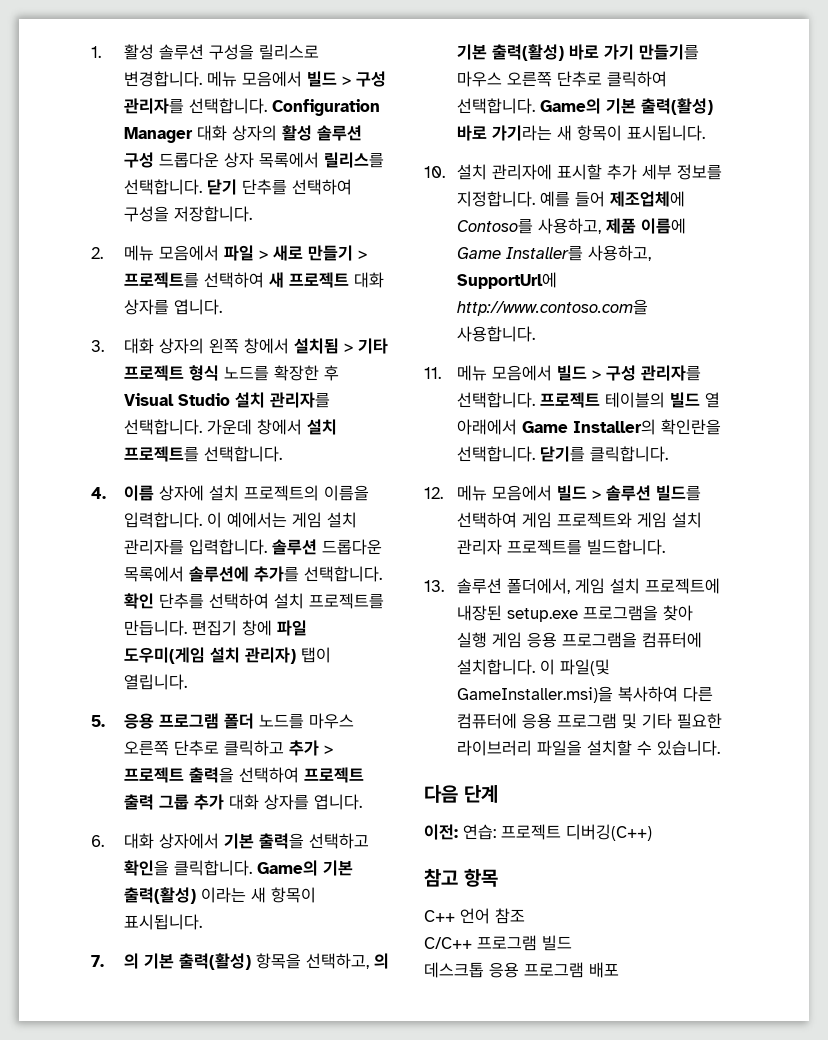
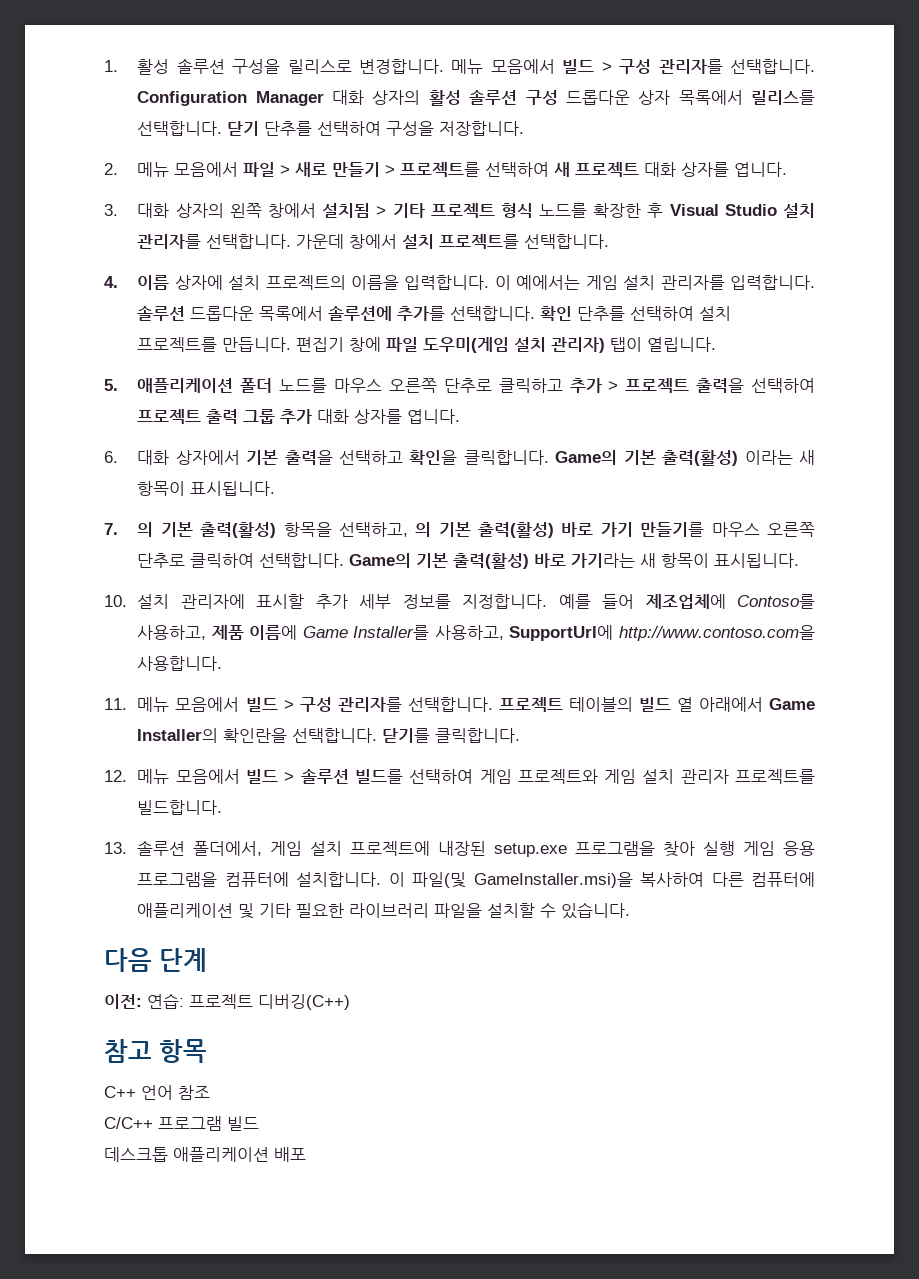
- 5. 응용 프로그램 폴더 노드를 마우스 오른쪽 단추로 클릭하고 추가 > 프로젝트 출력을 선택하여 프로젝트 출력 그룹 추가 대화 상자를 엽니다.
+ 5. 애플리케이션 폴더 노드를 마우스 오른쪽 단추로 클릭하고 추가 > 프로젝트 출력을 선택하여 프로젝트 출력 그룹 추가 대화 상자를 엽니다.
- 이 파일(및 GameInstaller.msi)을 복사하여 다른 컴퓨터에 응용 프로그램 및 기타 필요한 라이브러리 파일을 설치할 수 있습니다.
+ 이 파일(및 GameInstaller.msi)을 복사하여 다른 컴퓨터에 애플리케이션 및 기타 필요한 라이브러리 파일을 설치할 수 있습니다.
- 데스크톱 응용 프로그램 배포
+ 데스크톱 애플리케이션 배포

